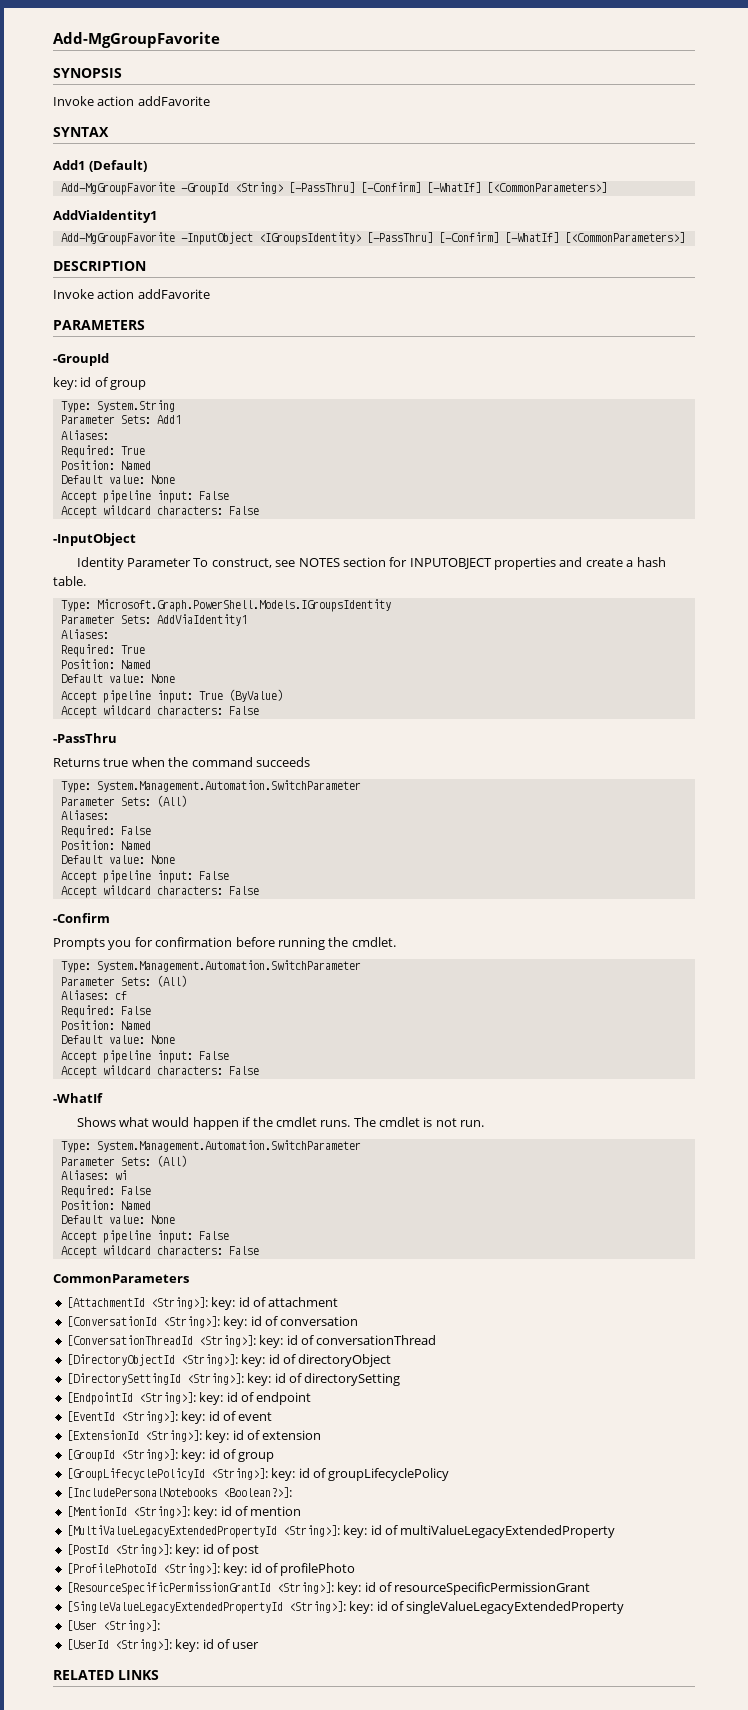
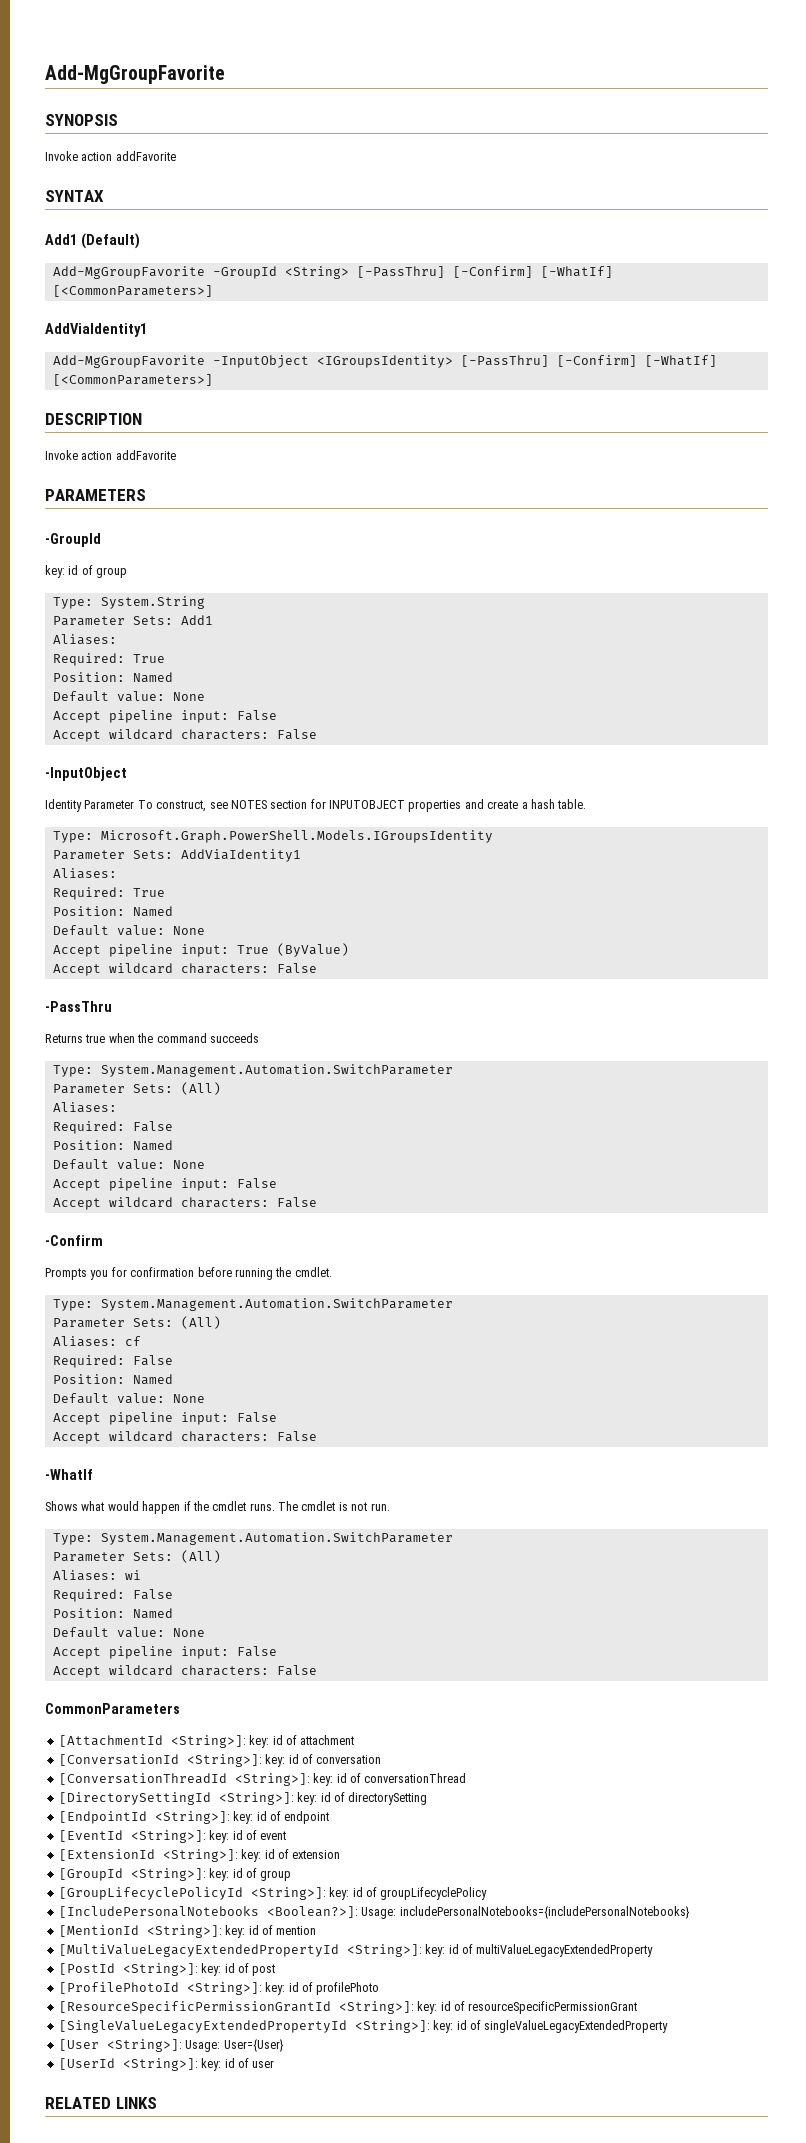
- [DirectoryObjectId <String>]: key: id of directoryObject
- [IncludePersonalNotebooks <Boolean?>]:
+ [IncludePersonalNotebooks <Boolean?>]: Usage: includePersonalNotebooks={includePersonalNotebooks}
- [User <String>]:
+ [User <String>]: Usage: User={User}

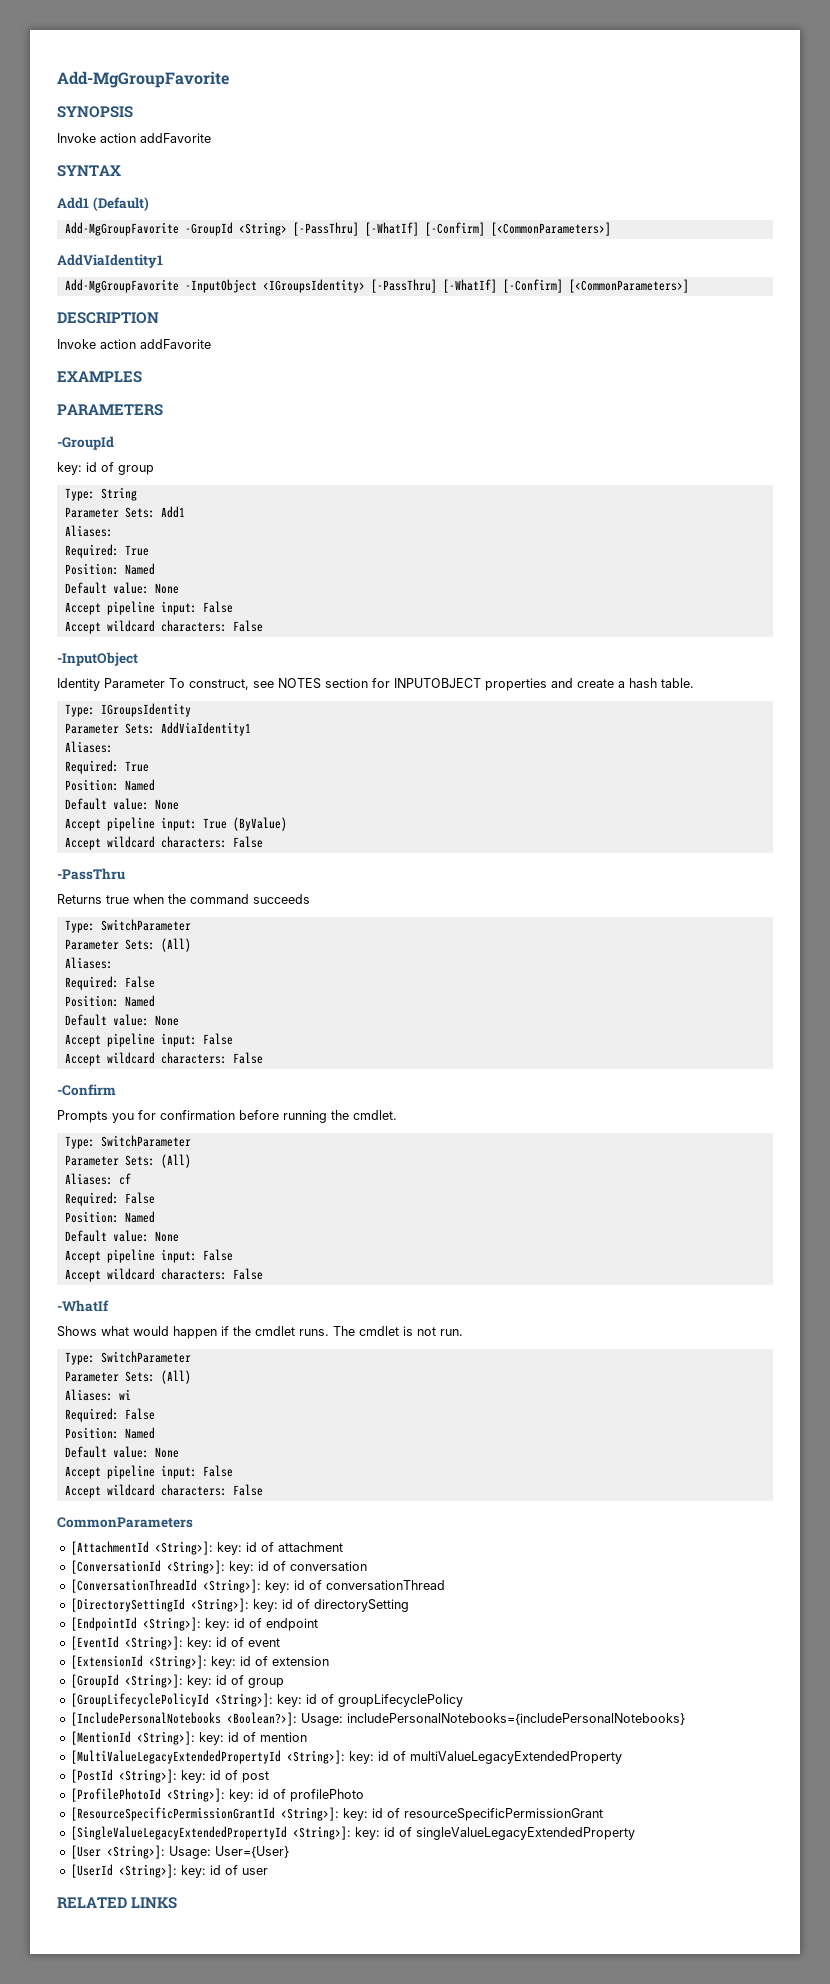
- Add-MgGroupFavorite -GroupId <String> [-PassThru] [-Confirm] [-WhatIf] [<CommonParameters>]
+ Add-MgGroupFavorite -GroupId <String> [-PassThru] [-WhatIf] [-Confirm] [<CommonParameters>]
- Add-MgGroupFavorite -InputObject <IGroupsIdentity> [-PassThru] [-Confirm] [-WhatIf] [<CommonParameters>]
+ Add-MgGroupFavorite -InputObject <IGroupsIdentity> [-PassThru] [-WhatIf] [-Confirm] [<CommonParameters>]
+ EXAMPLES
- Type: System.String
+ Type: String
- Type: Microsoft.Graph.PowerShell.Models.IGroupsIdentity
+ Type: IGroupsIdentity
  Returns true when the command succeeds
- Type: System.Management.Automation.SwitchParameter
+ Type: SwitchParameter
  Prompts you for confirmation before running the cmdlet.
- Type: System.Management.Automation.SwitchParameter
+ Type: SwitchParameter
  The cmdlet is not run.
- Type: System.Management.Automation.SwitchParameter
+ Type: SwitchParameter

